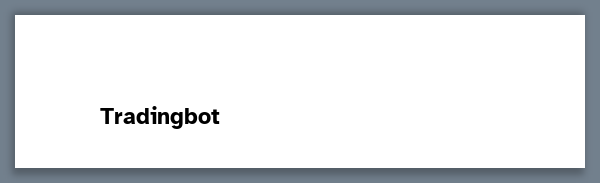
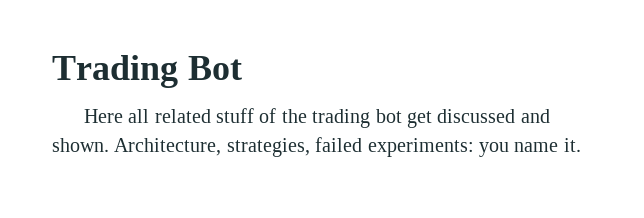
- Tradingbot
+ Trading Bot
+ Here all related stuff of the trading bot get discussed and shown. Architecture, strategies, failed experiments: you name it.

